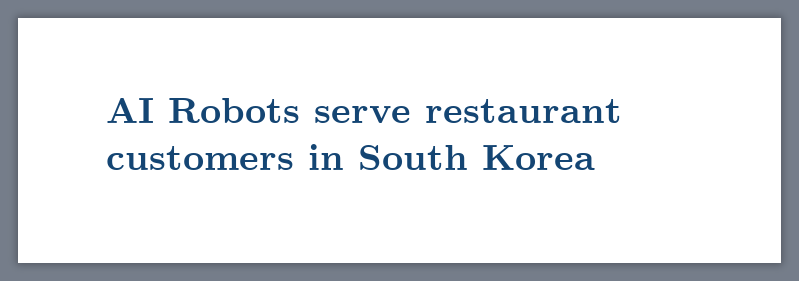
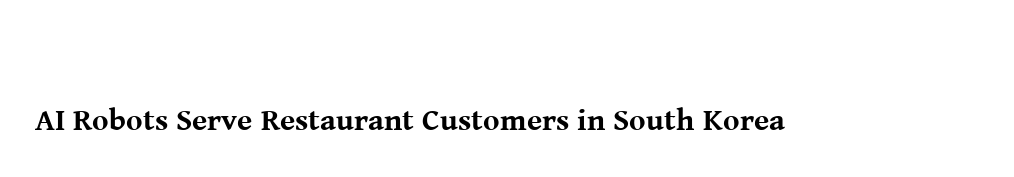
- AI Robots serve restaurant customers in South Korea
+ AI Robots Serve Restaurant Customers in South Korea

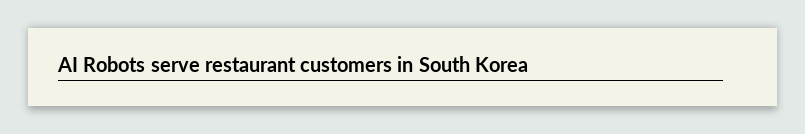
- AI Robots Serve Restaurant Customers in South Korea
+ AI Robots serve restaurant customers in South Korea

